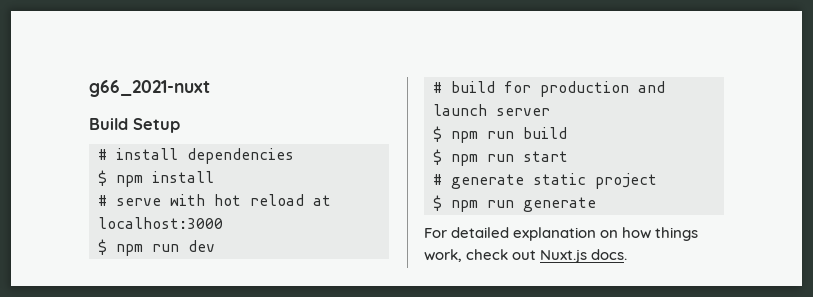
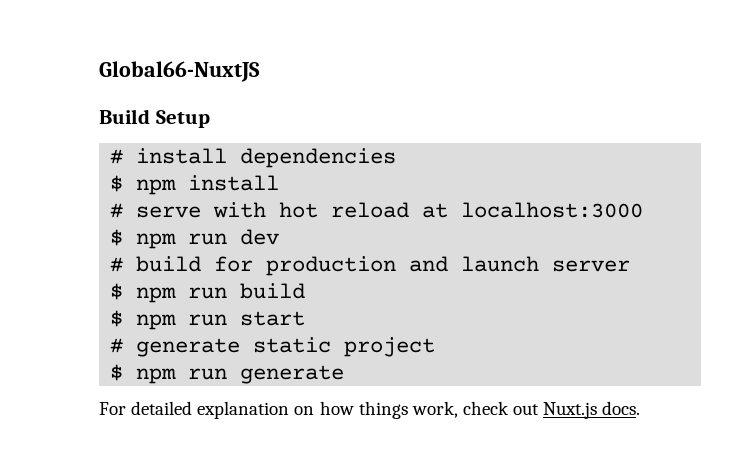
- g66_2021-nuxt
+ Global66-NuxtJS

